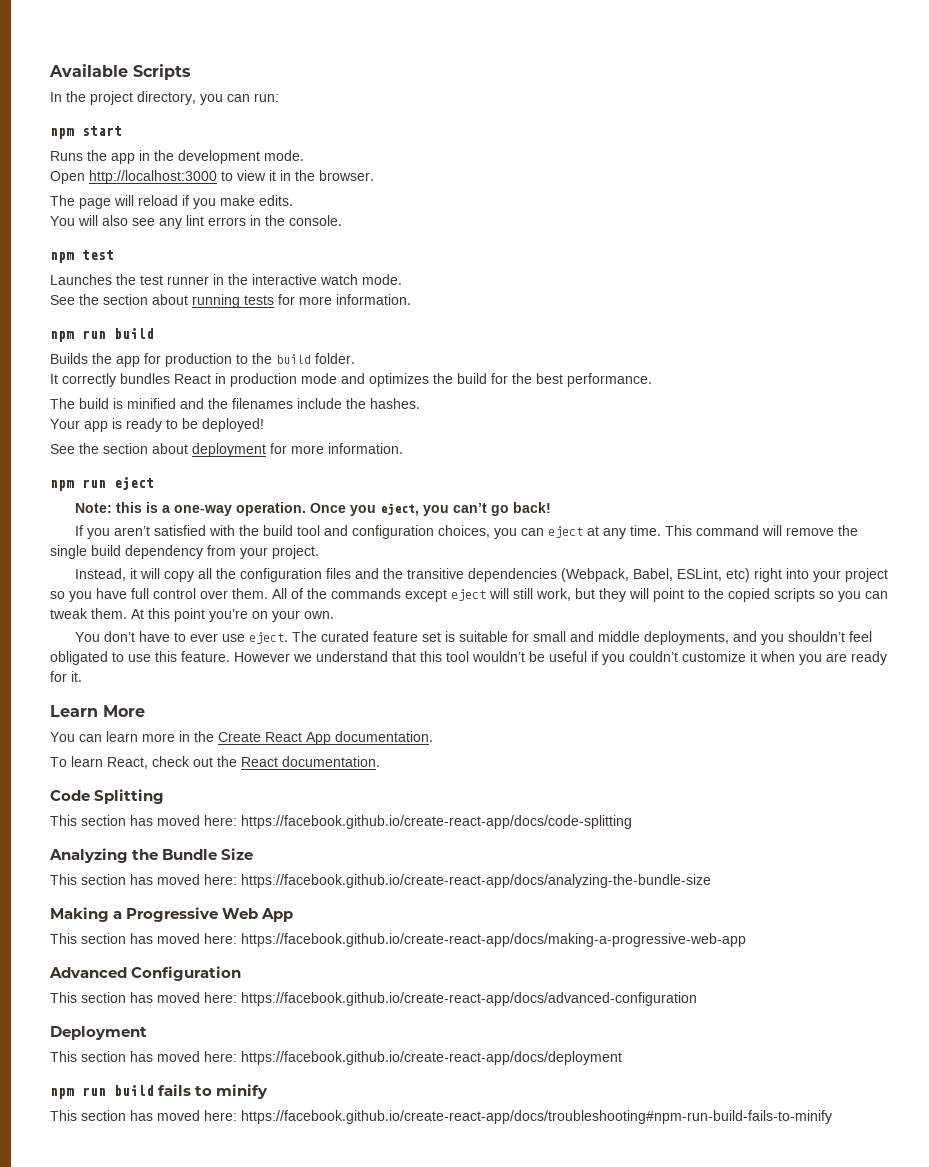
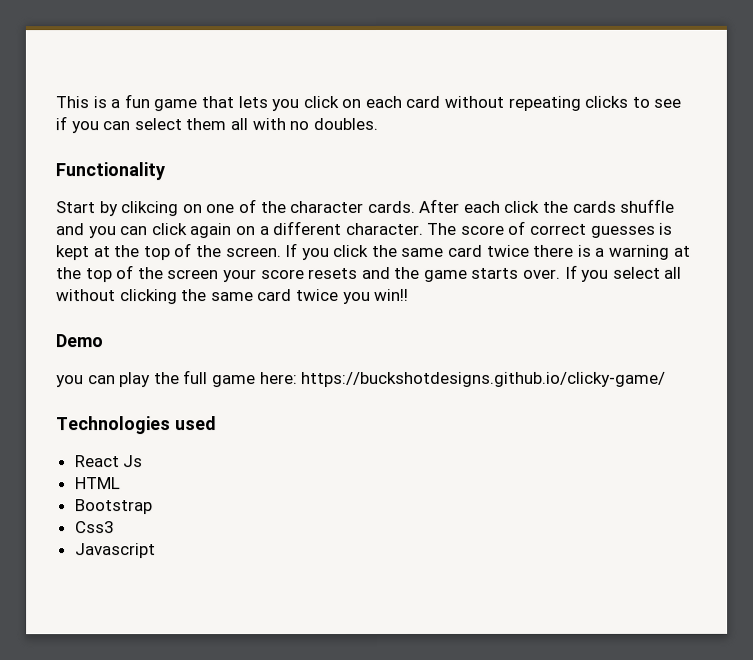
- Available Scripts
- In the project directory, you can run:
- npm start
- Runs the app in the development mode.
- Open http://localhost:3000 to view it in the browser.
- The page will reload if you make edits.
- You will also see any lint errors in the console.
- npm test
- Launches the test runner in the interactive watch mode.
- See the section about running tests for more information.
- npm run build
- Builds the app for production to the build folder.
- It correctly bundles React in production mode and optimizes the build for the best performance.
- The build is minified and the filenames include the hashes.
- Your app is ready to be deployed!
- See the section about deployment for more information.
- npm run eject
- Note: this is a one-way operation. Once you eject, you can’t go back!
- If you aren’t satisfied with the build tool and configuration choices, you can eject at any time. This command will remove the single build dependency from your project.
- Instead, it will copy all the configuration files and the transitive dependencies (Webpack, Babel, ESLint, etc) right into your project so you have full control over them. All of the commands except eject will still work, but they will point to the copied scripts so you can tweak them. At this point you’re on your own.
- You don’t have to ever use eject. The curated feature set is suitable for small and middle deployments, and you shouldn’t feel obligated to use this feature. However we understand that this tool wouldn’t be useful if you couldn’t customize it when you are ready for it.
- Learn More
- You can learn more in the Create React App documentation.
- To learn React, check out the React documentation.
- Code Splitting
- This section has moved here: https://facebook.github.io/create-react-app/docs/code-splitting
- Analyzing the Bundle Size
- This section has moved here: https://facebook.github.io/create-react-app/docs/analyzing-the-bundle-size
- Making a Progressive Web App
- This section has moved here: https://facebook.github.io/create-react-app/docs/making-a-progressive-web-app
- Advanced Configuration
- This section has moved here: https://facebook.github.io/create-react-app/docs/advanced-configuration
- Deployment
- This section has moved here: https://facebook.github.io/create-react-app/docs/deployment
- npm run build fails to minify
- This section has moved here: https://facebook.github.io/create-react-app/docs/troubleshooting#npm-run-build-fails-to-minify
+ This is a fun game that lets you click on each card without repeating clicks to see if you can select them all with no doubles.
+ Functionality
+ Start by clikcing on one of the character cards. After each click the cards shuffle and you can click again on a different character. The score of correct guesses is kept at the top of the screen. If you click the same card twice there is a warning at the top of the screen your score resets and the game starts over. If you select all without clicking the same card twice you win!!
+ Demo
+ you can play the full game here: https://buckshotdesigns.github.io/clicky-game/
+ Technologies used
+ React Js
+ HTML
+ Bootstrap
+ Css3
+ Javascript

